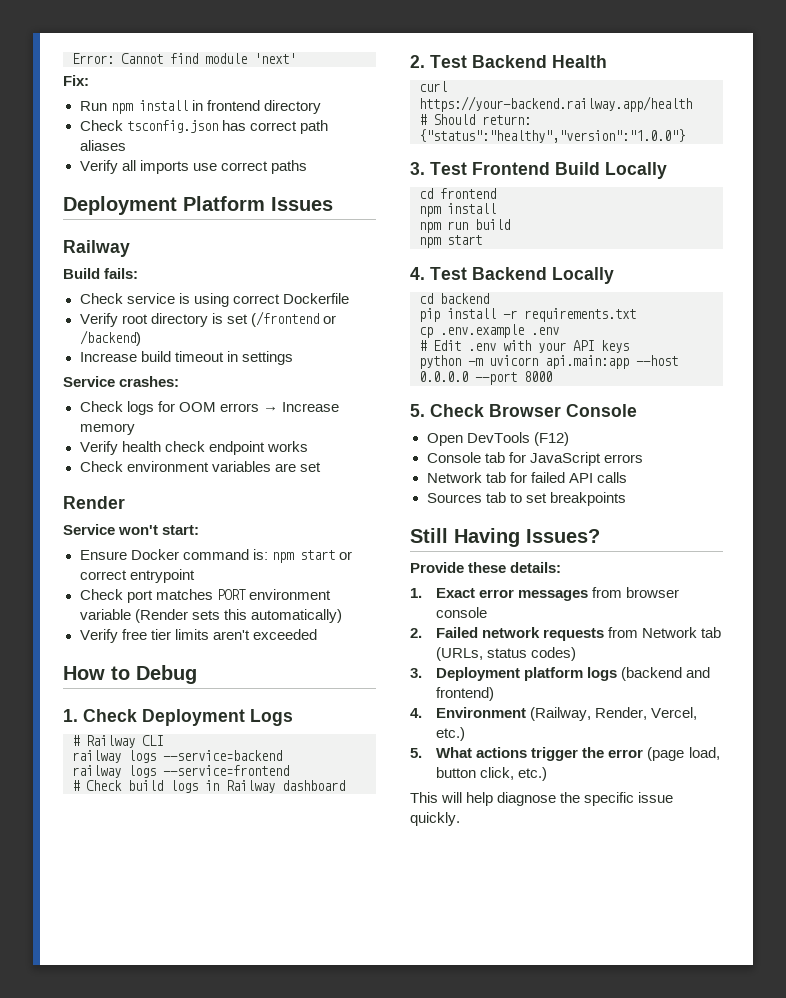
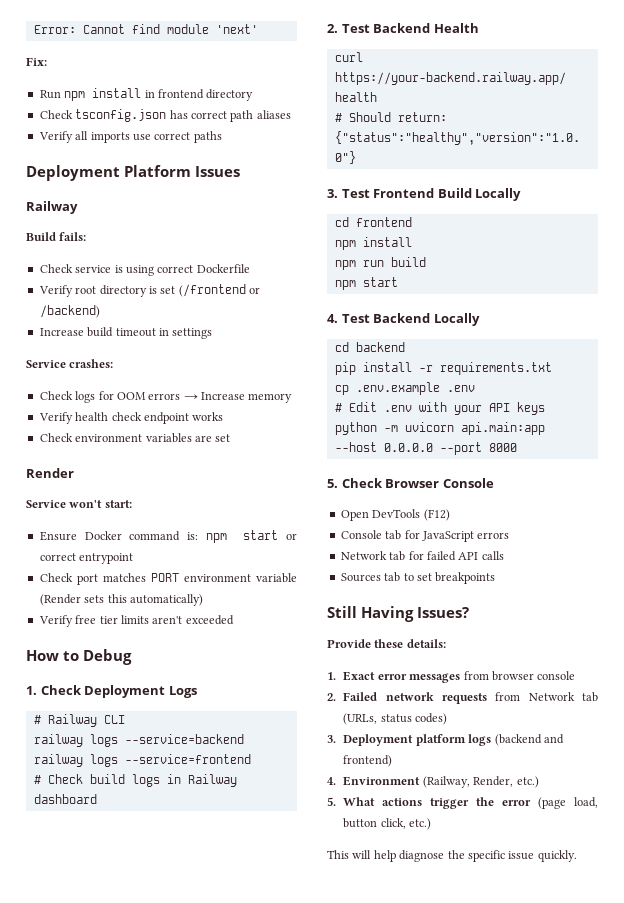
- 4. Environment (Railway, Render, Vercel, etc.)
+ 4. Environment (Railway, Render, etc.)

